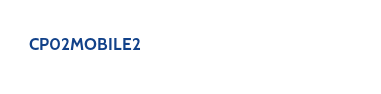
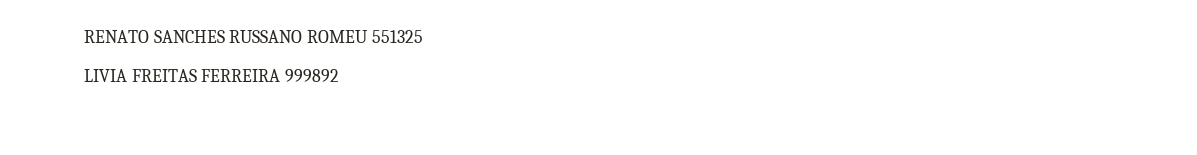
- CP02MOBILE2
+ RENATO SANCHES RUSSANO ROMEU 551325
+ LIVIA FREITAS FERREIRA 999892

